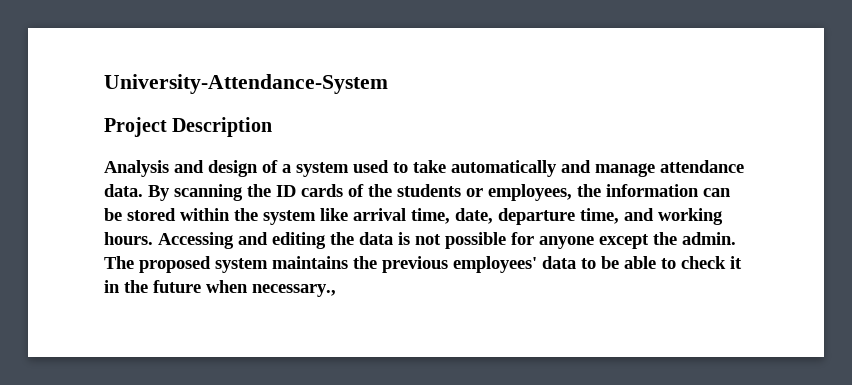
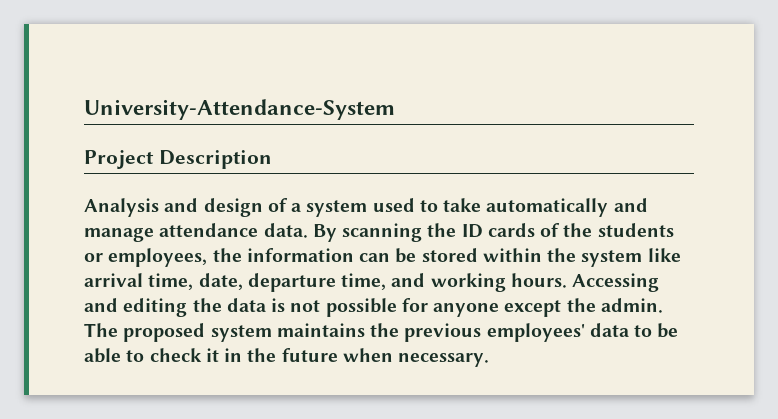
- The proposed system maintains the previous employees' data to be able to check it in the future when necessary.,
+ The proposed system maintains the previous employees' data to be able to check it in the future when necessary.

